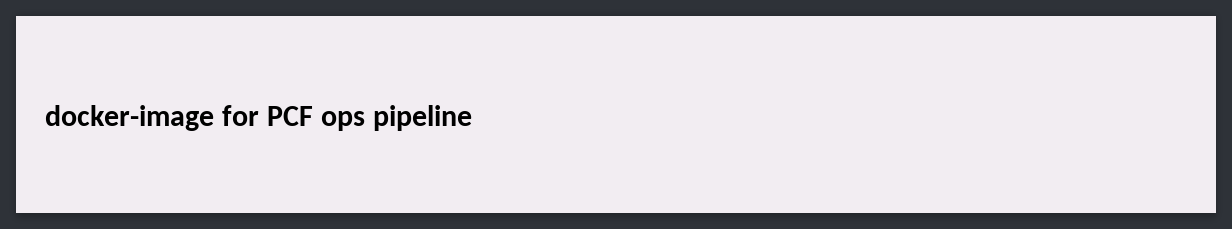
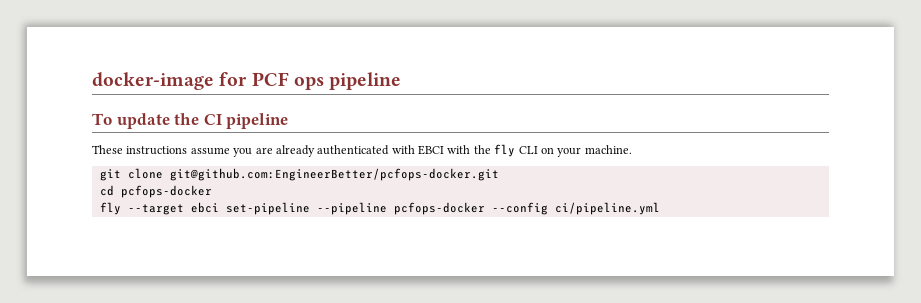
+ To update the CI pipeline
+ These instructions assume you are already authenticated with EBCI with the fly CLI on your machine.
+ git clone git@github.com:EngineerBetter/pcfops-docker.git
+ cd pcfops-docker
+ fly --target ebci set-pipeline --pipeline pcfops-docker --config ci/pipeline.yml

